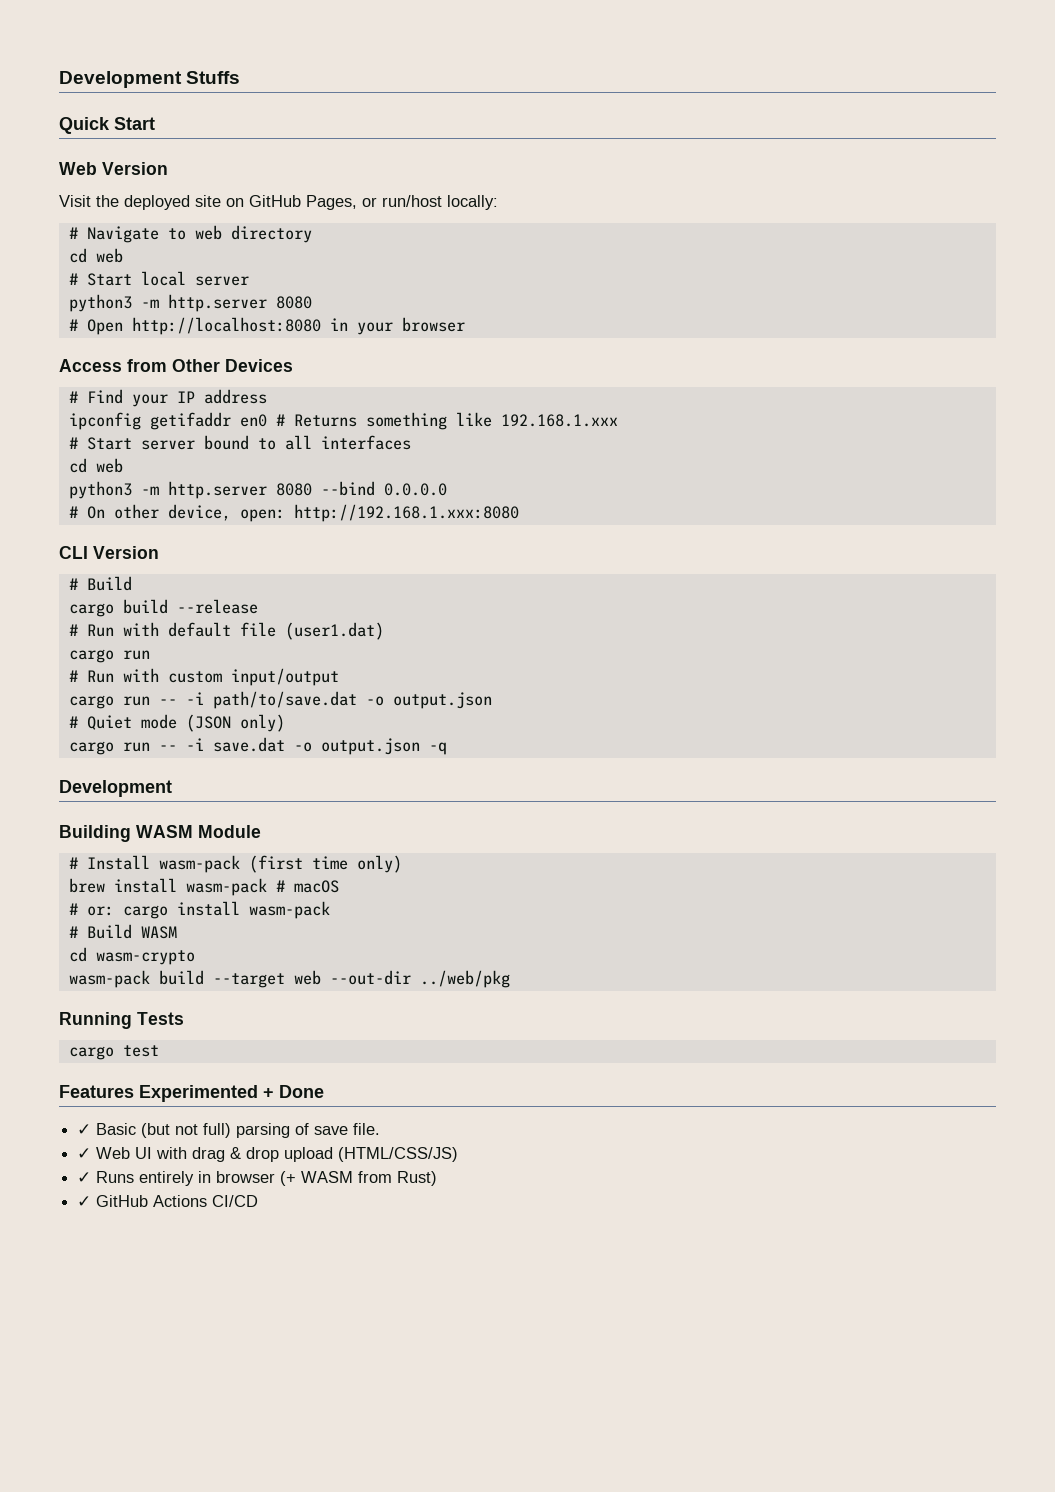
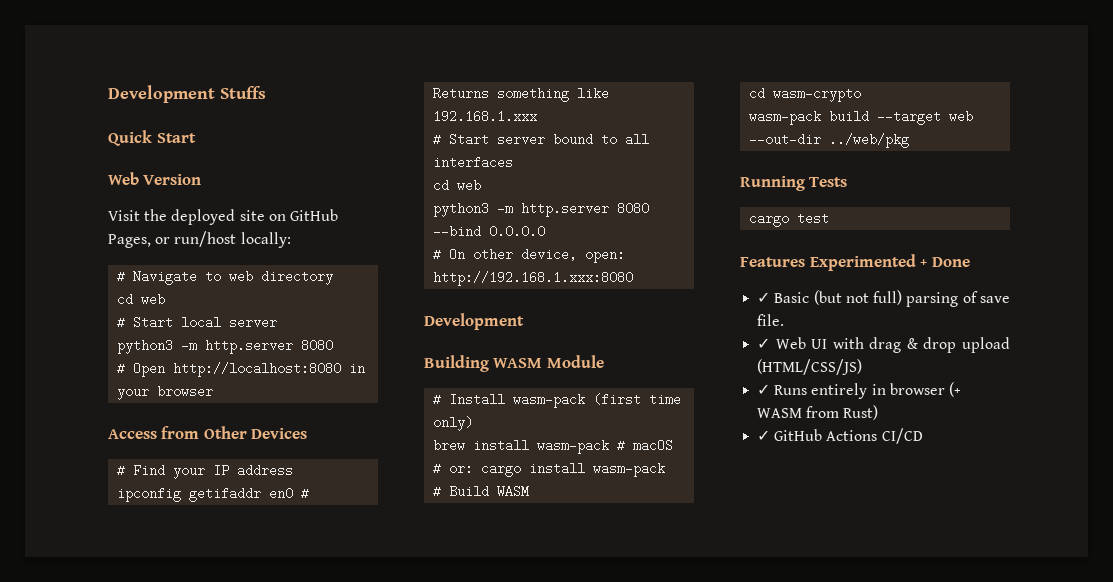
- CLI Version
- # Build
- cargo build --release
- # Run with default file (user1.dat)
- cargo run
- # Run with custom input/output
- cargo run -- -i path/to/save.dat -o output.json
- # Quiet mode (JSON only)
- cargo run -- -i save.dat -o output.json -q

